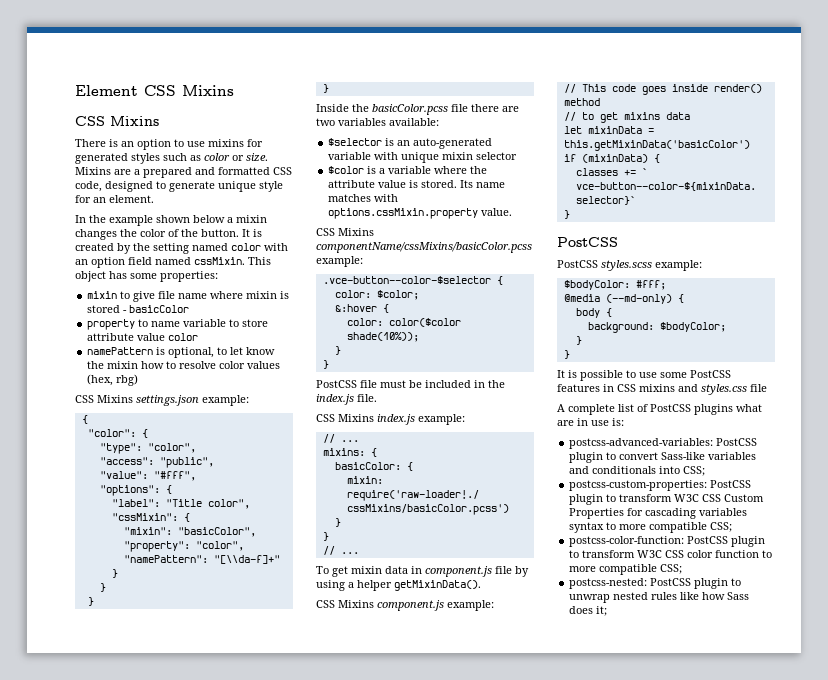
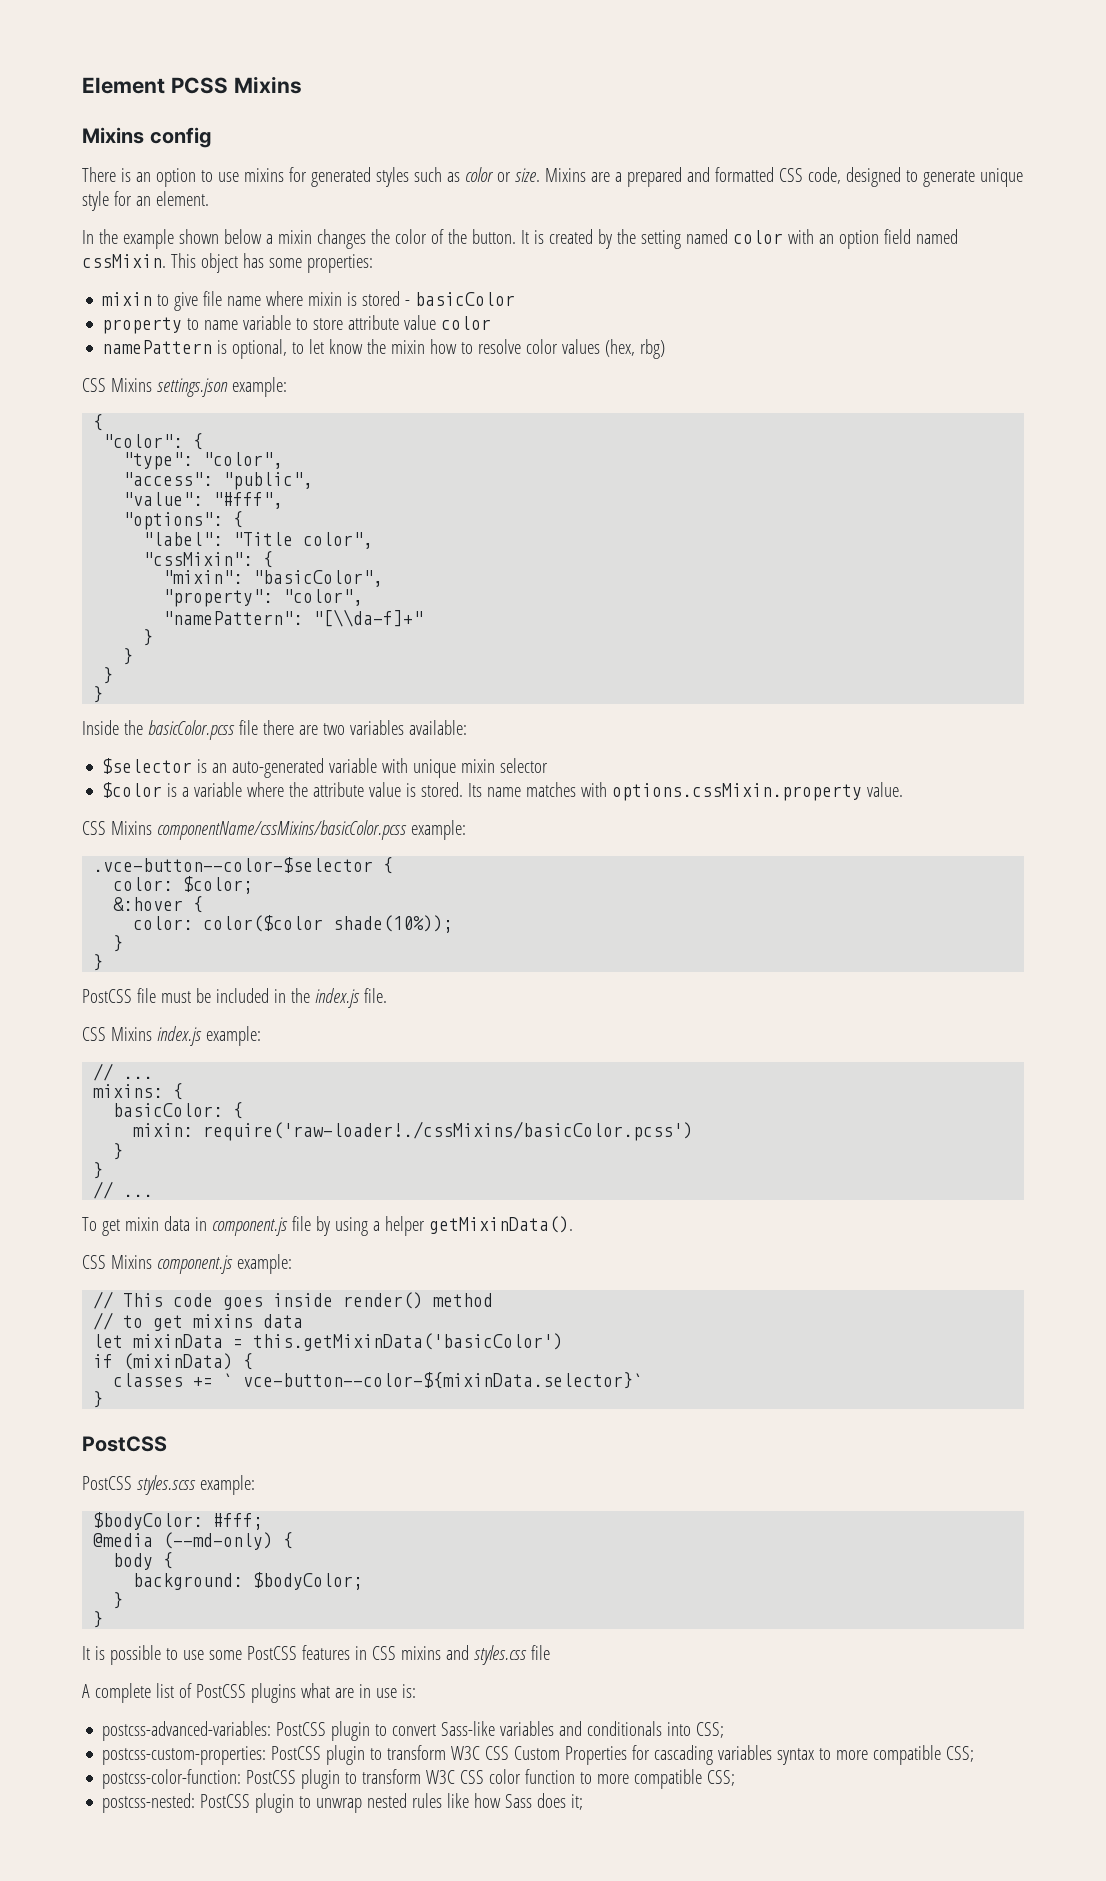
- Element CSS Mixins
- CSS Mixins
+ Element PCSS Mixins
+ Mixins config

